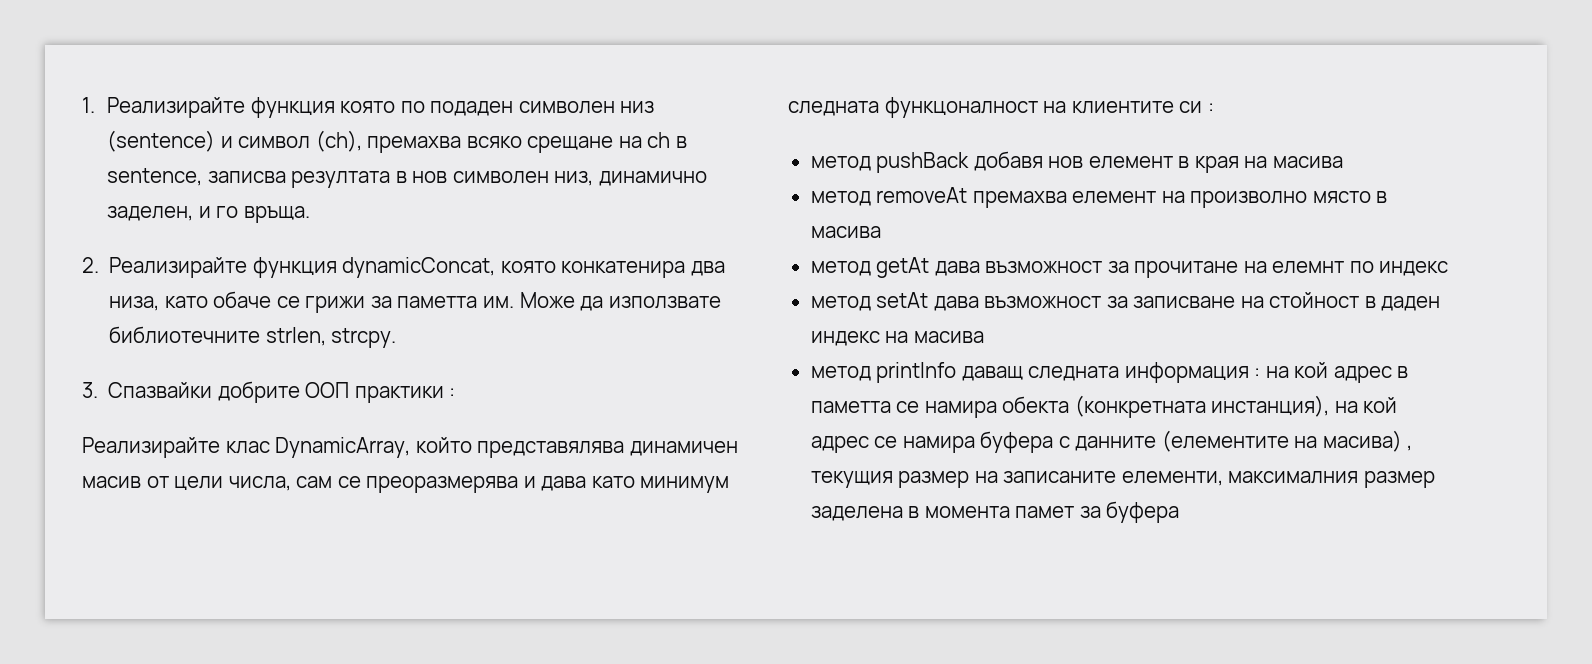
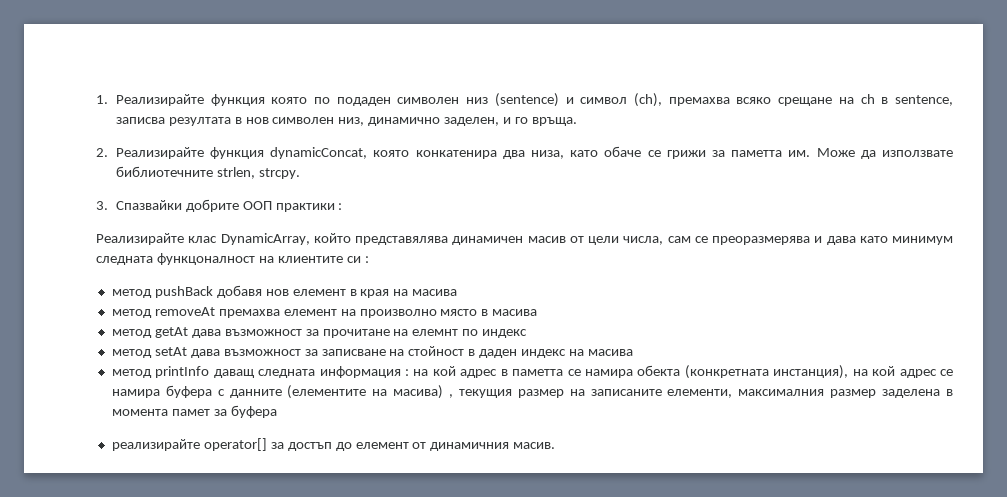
+ реализирайте operator[] за достъп до елемент от динамичния масив.

